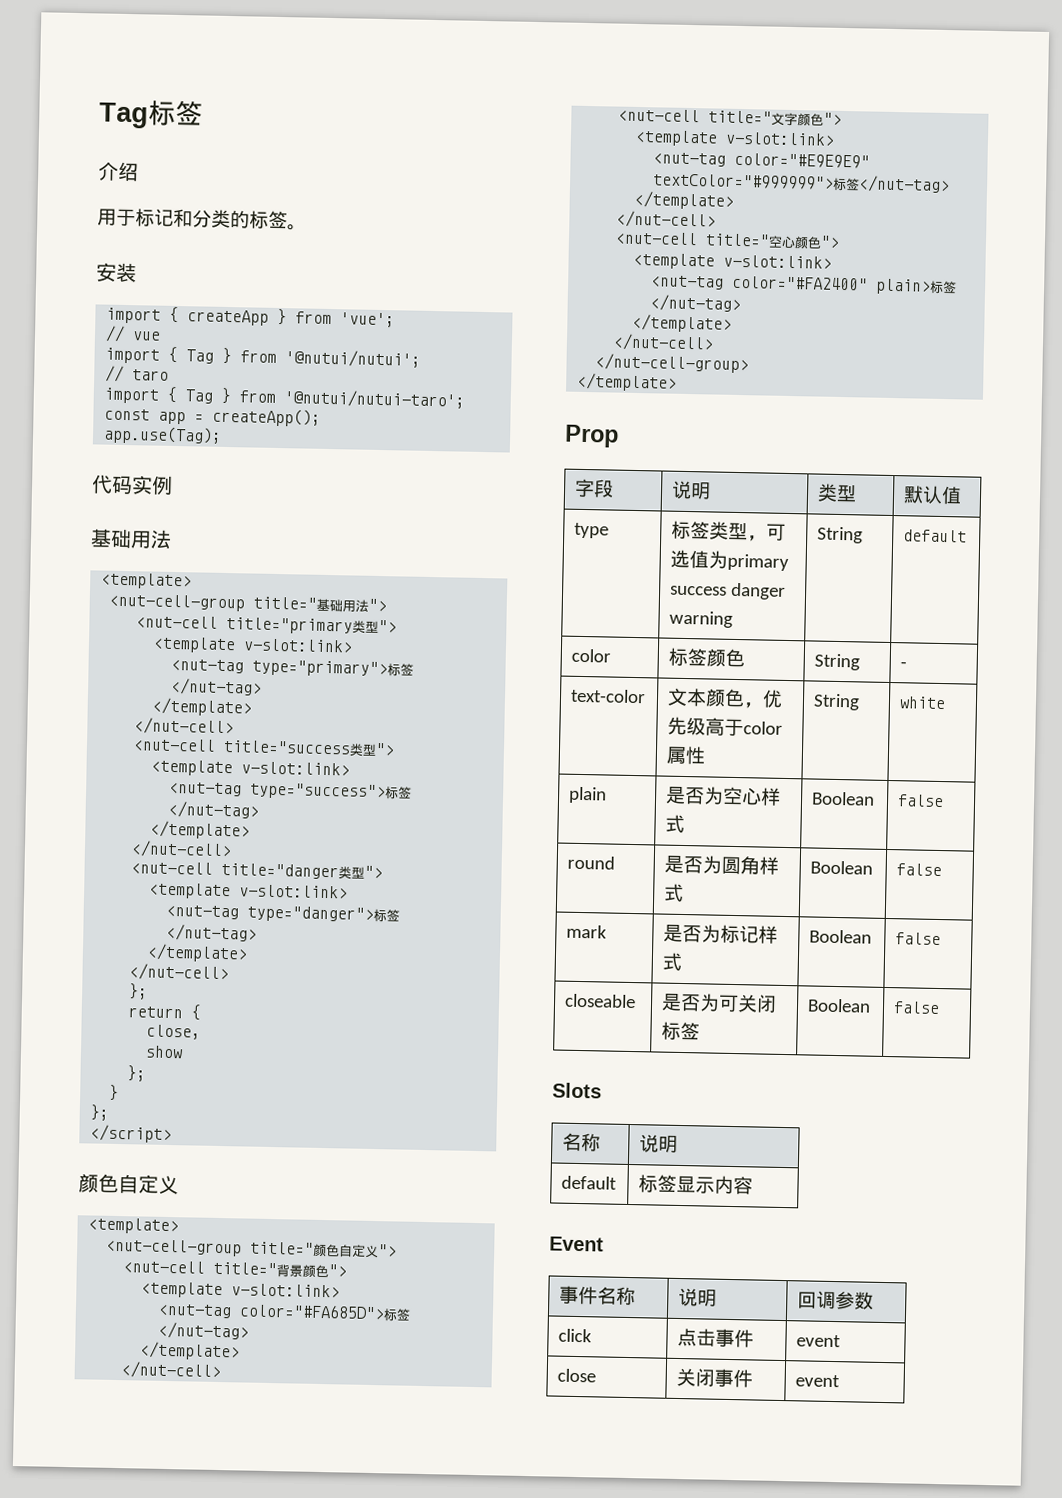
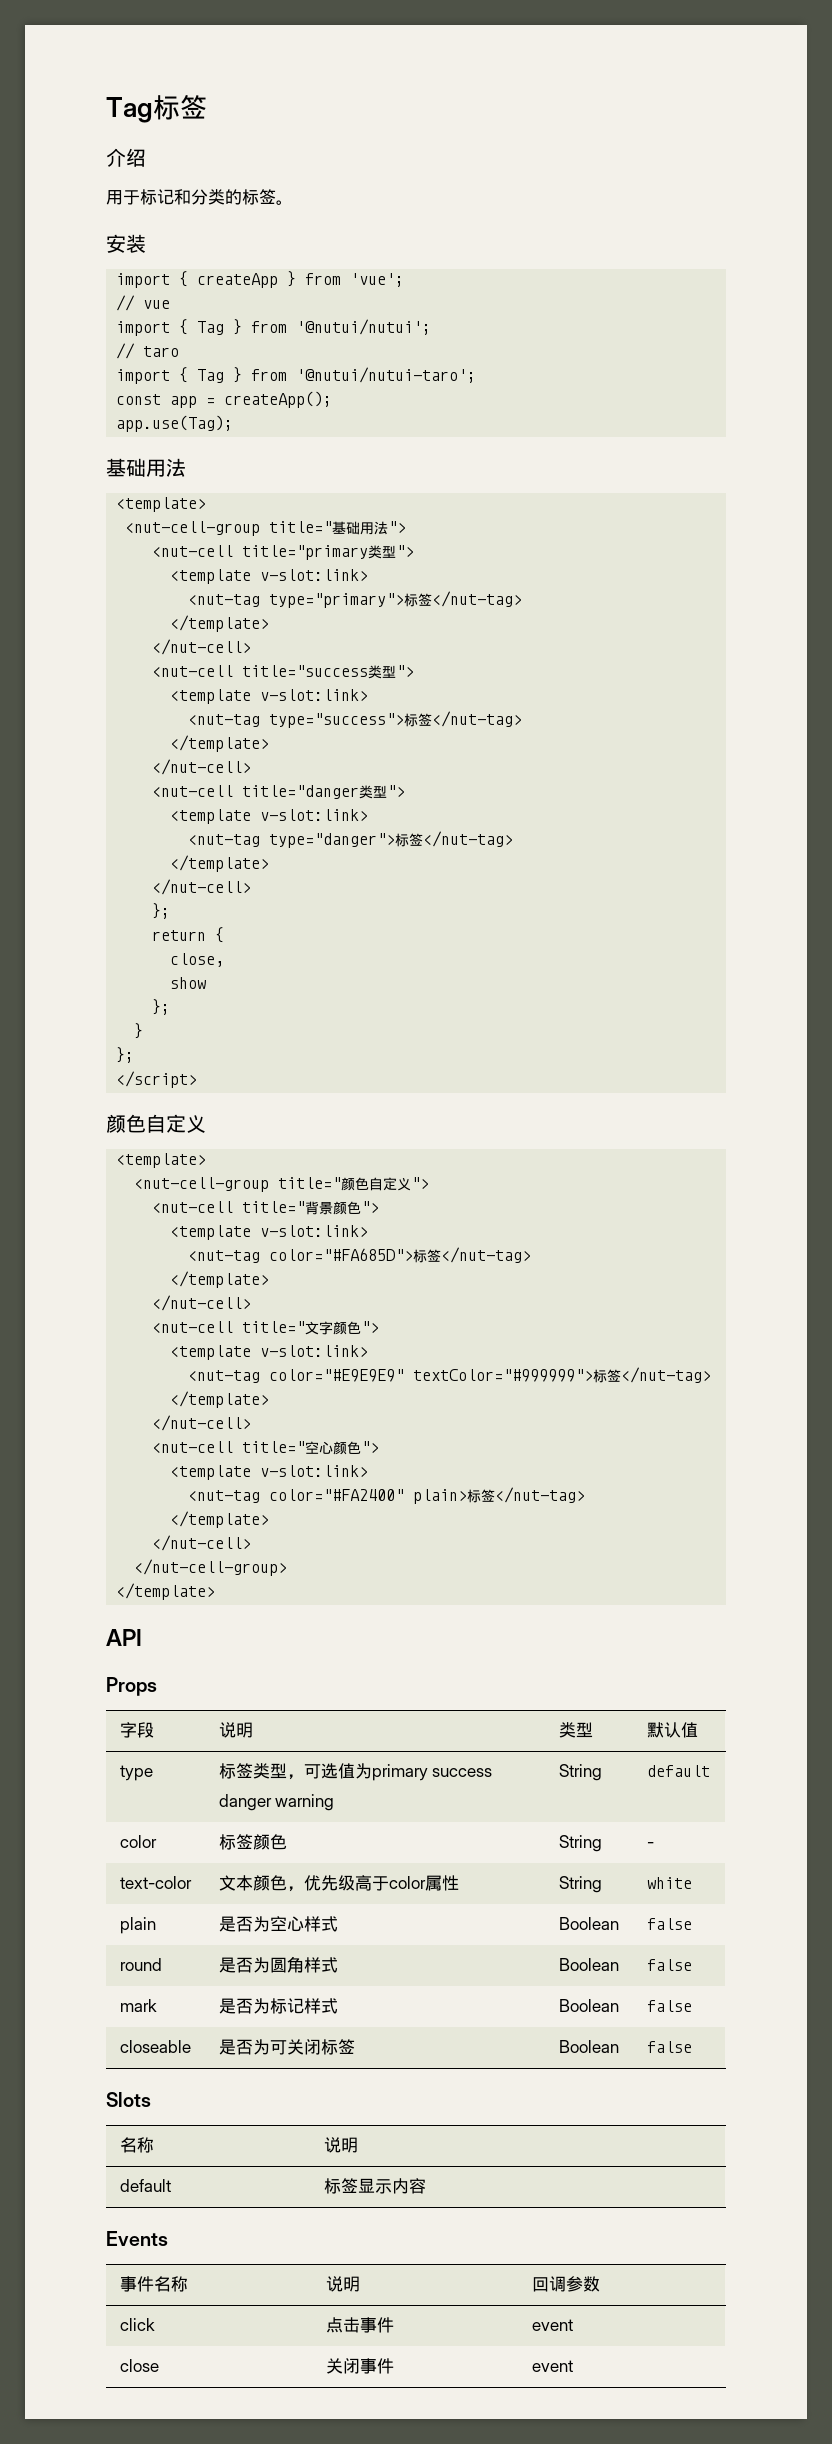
- 代码实例
- Prop
+ API
+ Props
- Event
+ Events

